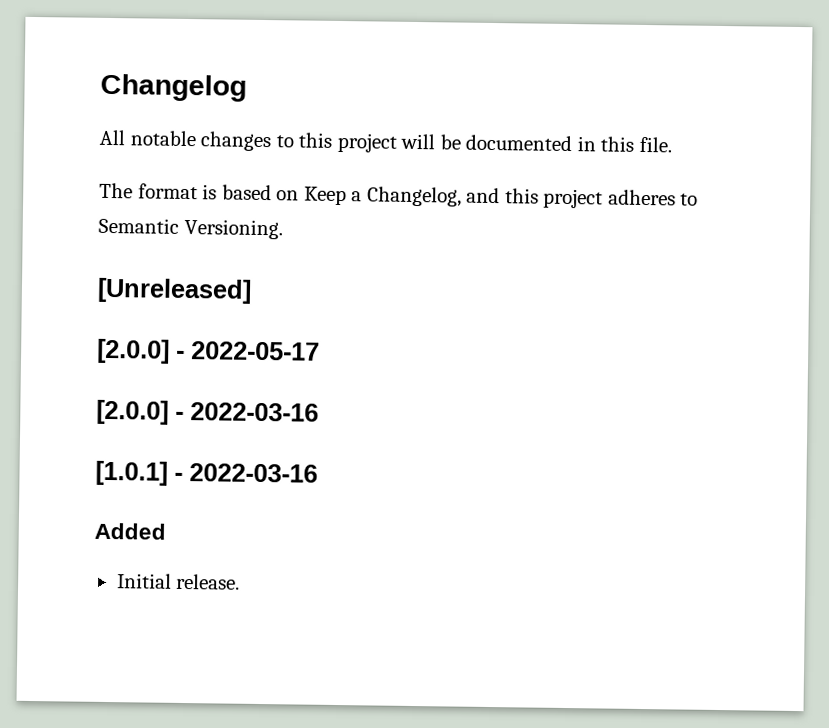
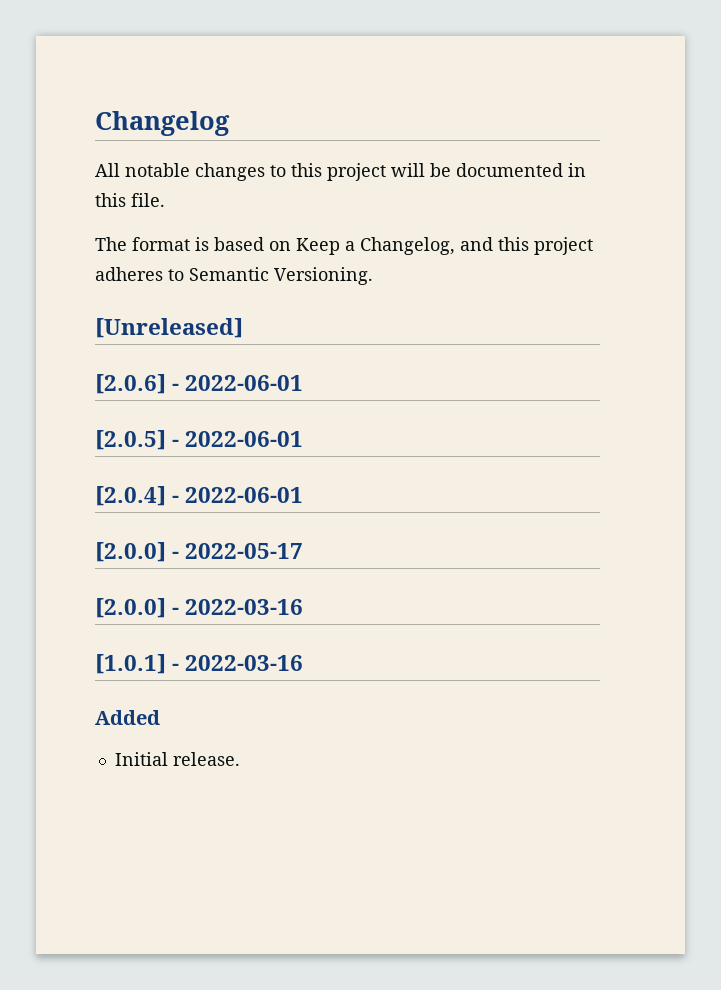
+ [2.0.6] - 2022-06-01
+ [2.0.5] - 2022-06-01
+ [2.0.4] - 2022-06-01

